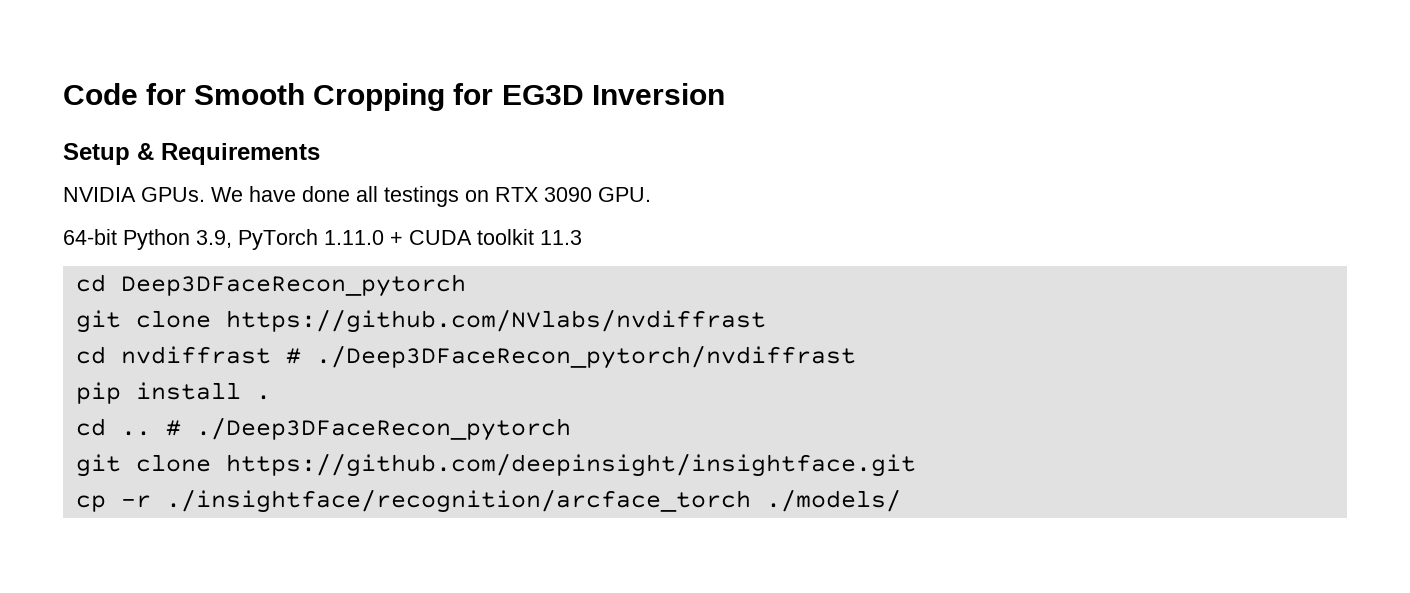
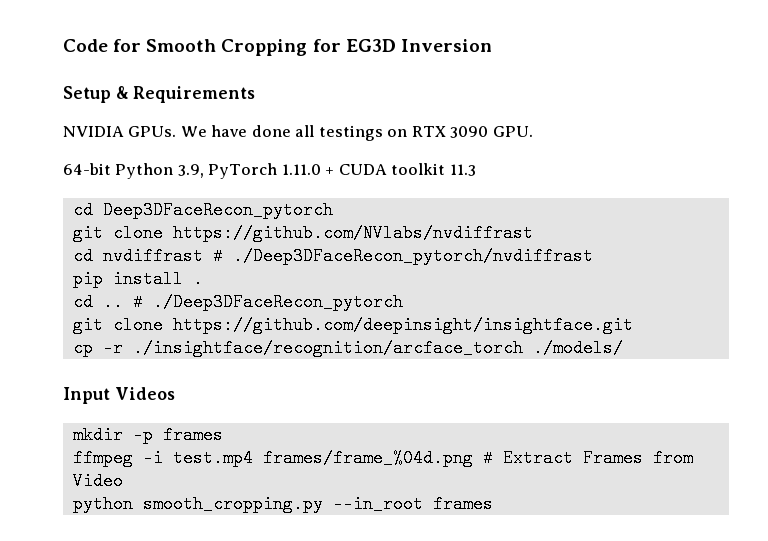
+ Input Videos
+ mkdir -p frames
+ ffmpeg -i test.mp4 frames/frame_%04d.png # Extract Frames from Video
+ python smooth_cropping.py --in_root frames

